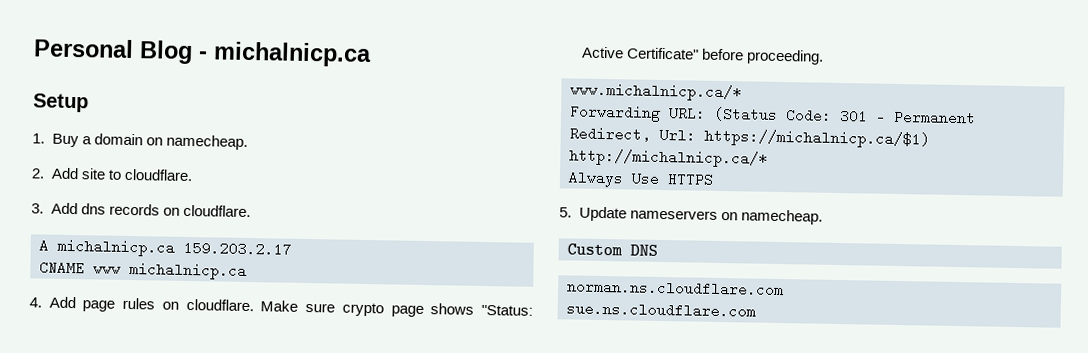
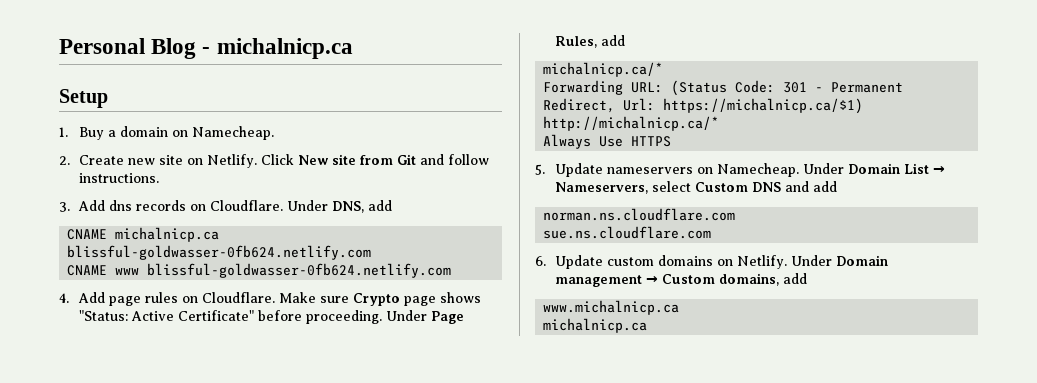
- 1. Buy a domain on namecheap.
+ 1. Buy a domain on Namecheap.
- 2. Add site to cloudflare.
+ 2. Create new site on Netlify. Click New site from Git and follow instructions.
- 3. Add dns records on cloudflare.
- A michalnicp.ca 159.203.2.17
+ 3. Add dns records on Cloudflare. Under DNS, add
+ CNAME michalnicp.ca blissful-goldwasser-0fb624.netlify.com
- CNAME www michalnicp.ca
+ CNAME www blissful-goldwasser-0fb624.netlify.com
- 4. Add page rules on cloudflare.
+ 4. Add page rules on Cloudflare.
- Make sure crypto page shows "Status: Active Certificate" before proceeding.
- www.michalnicp.ca/*
+ Make sure Crypto page shows "Status: Active Certificate" before proceeding. Under Page Rules, add
+ michalnicp.ca/*
- 5. Update nameservers on namecheap.
- Custom DNS
+ 5. Update nameservers on Namecheap. Under Domain List → Nameservers, select Custom DNS and add
+ 6. Update custom domains on Netlify. Under Domain management → Custom domains, add
+ www.michalnicp.ca
+ michalnicp.ca

